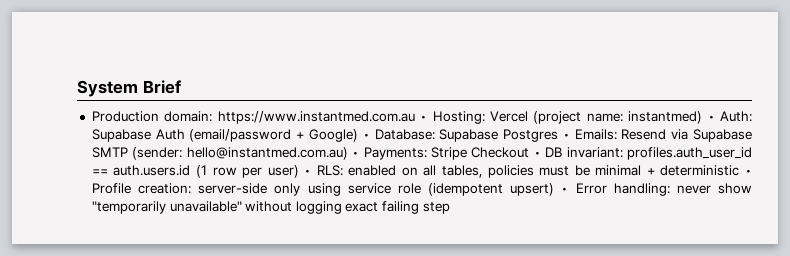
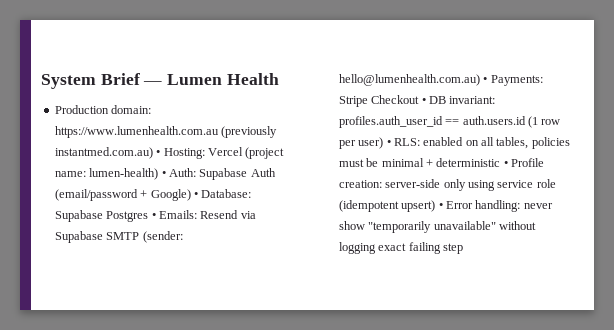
- System Brief
+ System Brief — Lumen Health
- https://www.instantmed.com.au • Hosting:
+ https://www.lumenhealth.com.au (previously instantmed.com.au) • Hosting:
- instantmed) • Auth:
+ lumen-health) • Auth:
- hello@instantmed.com.au) • Payments:
+ hello@lumenhealth.com.au) • Payments:

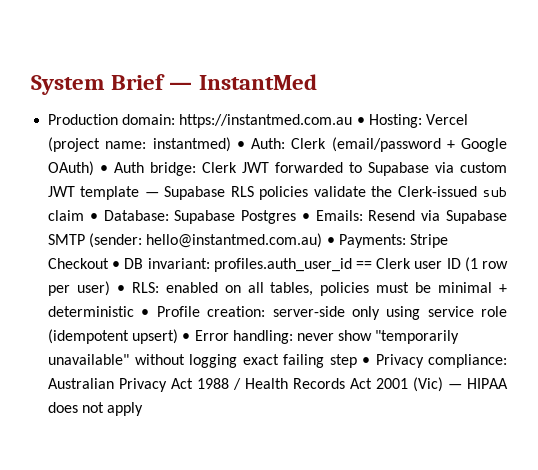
- System Brief — Lumen Health
+ System Brief — InstantMed
- https://www.lumenhealth.com.au (previously instantmed.com.au) • Hosting:
+ https://instantmed.com.au • Hosting:
- lumen-health) • Auth:
+ instantmed) • Auth:
- Supabase Auth (email/password + Google) • Database:
+ Clerk (email/password + Google OAuth) • Auth bridge: Clerk JWT forwarded to Supabase via custom JWT template — Supabase RLS policies validate the Clerk-issued sub claim • Database:
- hello@lumenhealth.com.au) • Payments:
+ hello@instantmed.com.au) • Payments:
- profiles.auth_user_id == auth.users.id (1 row per user) • RLS:
+ profiles.auth_user_id == Clerk user ID (1 row per user) • RLS:
- never show "temporarily unavailable" without logging exact failing step
+ never show "temporarily unavailable" without logging exact failing step • Privacy compliance: Australian Privacy Act 1988 / Health Records Act 2001 (Vic) — HIPAA does not apply

